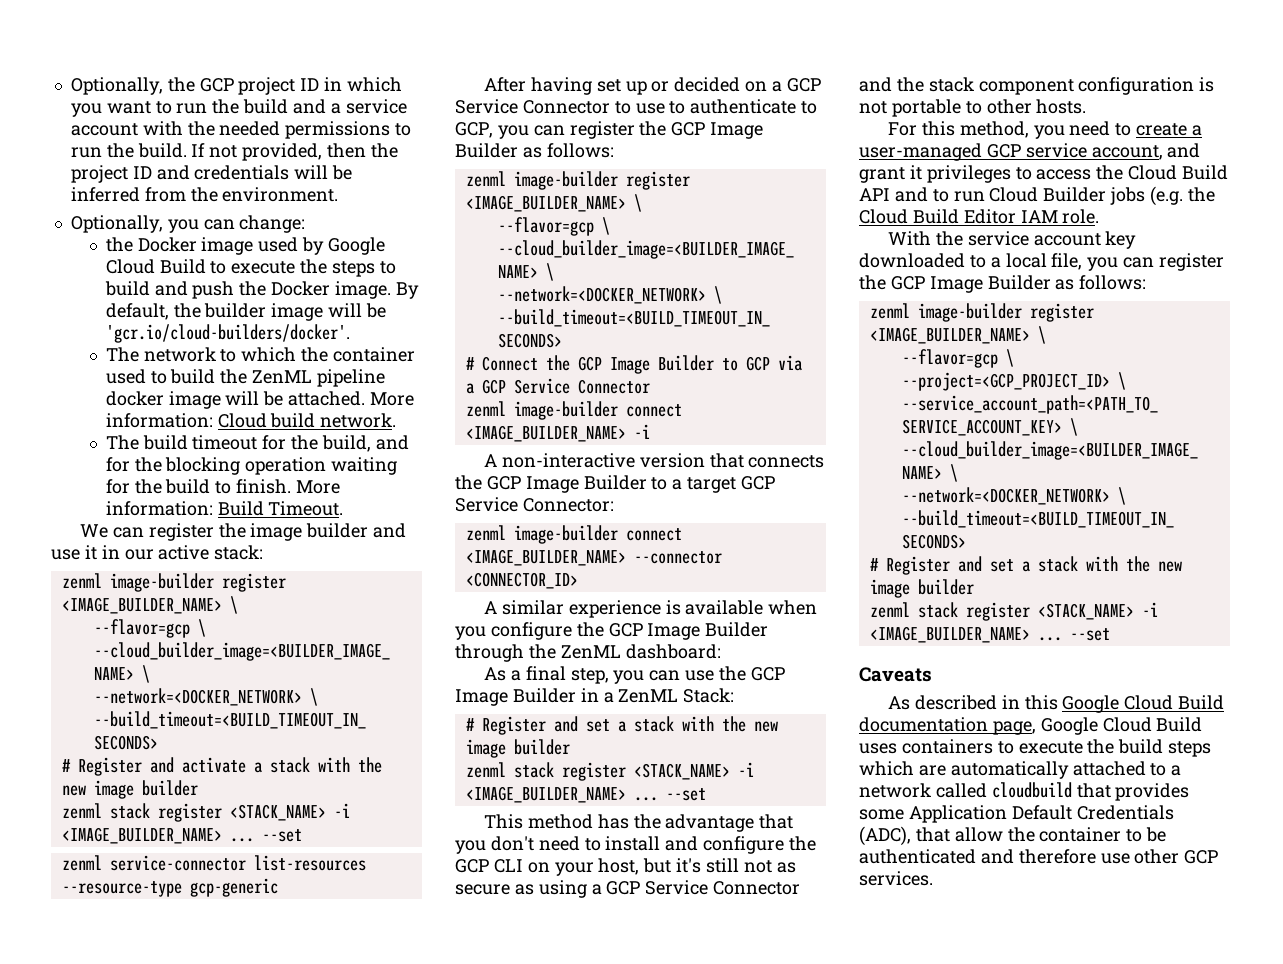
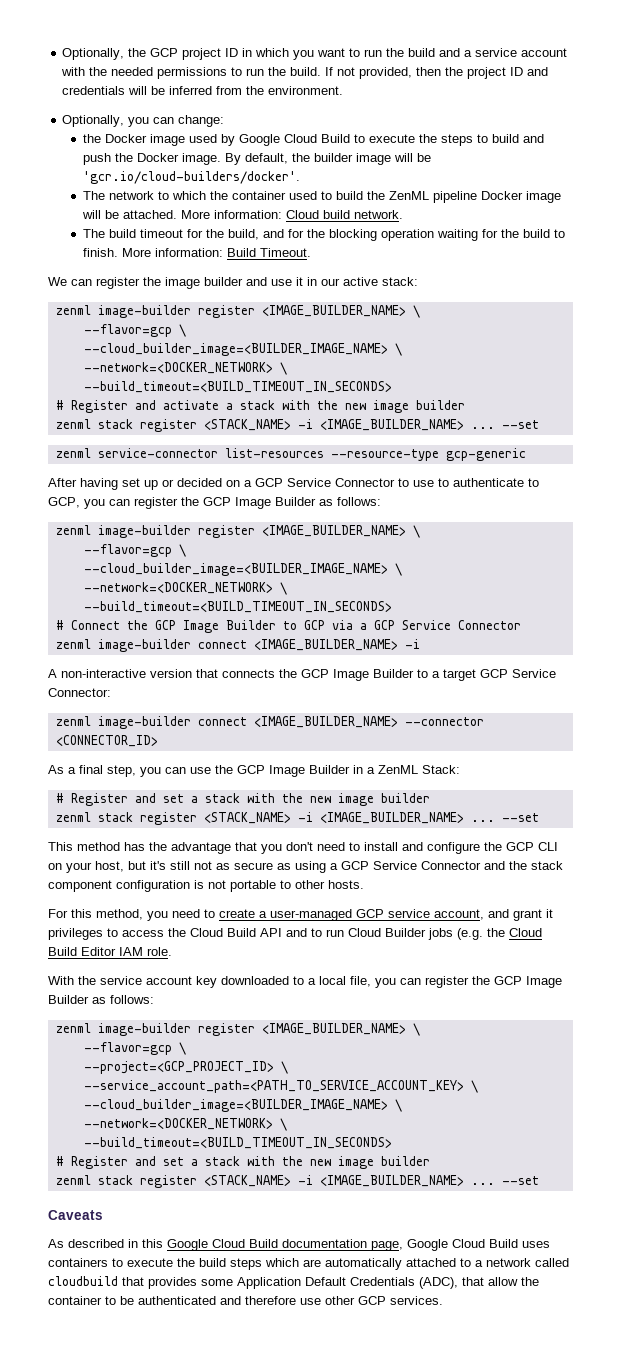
- The network to which the container used to build the ZenML pipeline docker image will be attached.
+ The network to which the container used to build the ZenML pipeline Docker image will be attached.
- A similar experience is available when you configure the GCP Image Builder through the ZenML dashboard:

